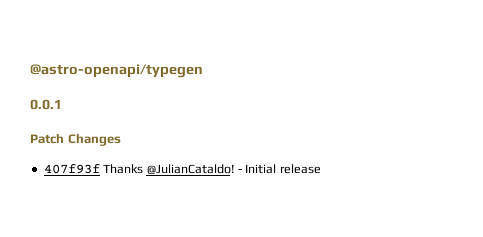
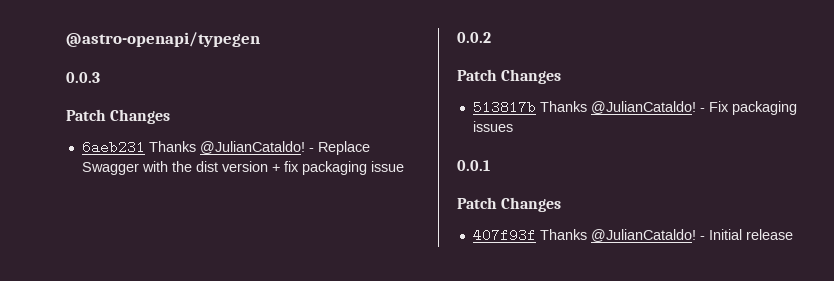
+ 0.0.3
+ Patch Changes
+ 6aeb231 Thanks @JulianCataldo! - Replace Swagger with the dist version + fix packaging issue
+ 0.0.2
+ Patch Changes
+ 513817b Thanks @JulianCataldo! - Fix packaging issues

